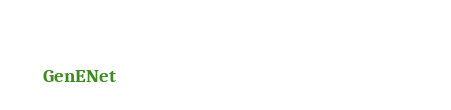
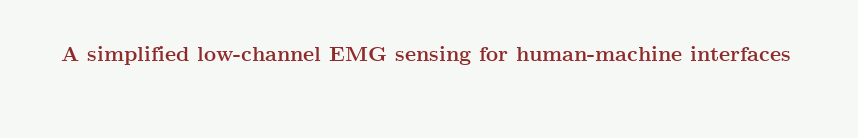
- GenENet
+ A simplified low‑channel EMG sensing for human‑machine interfaces

